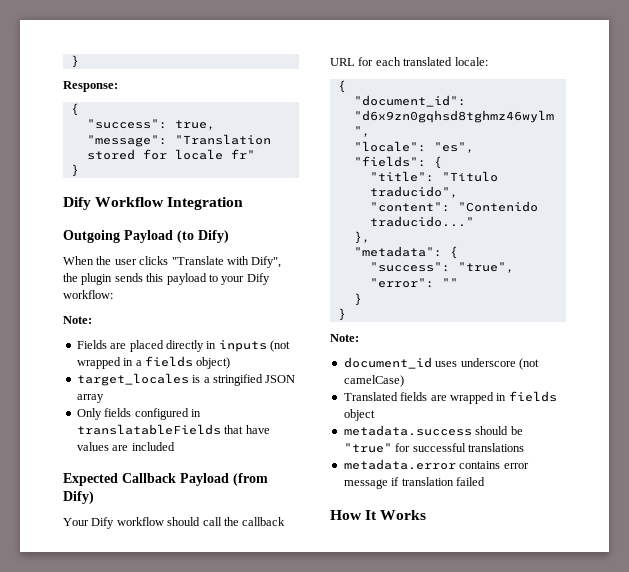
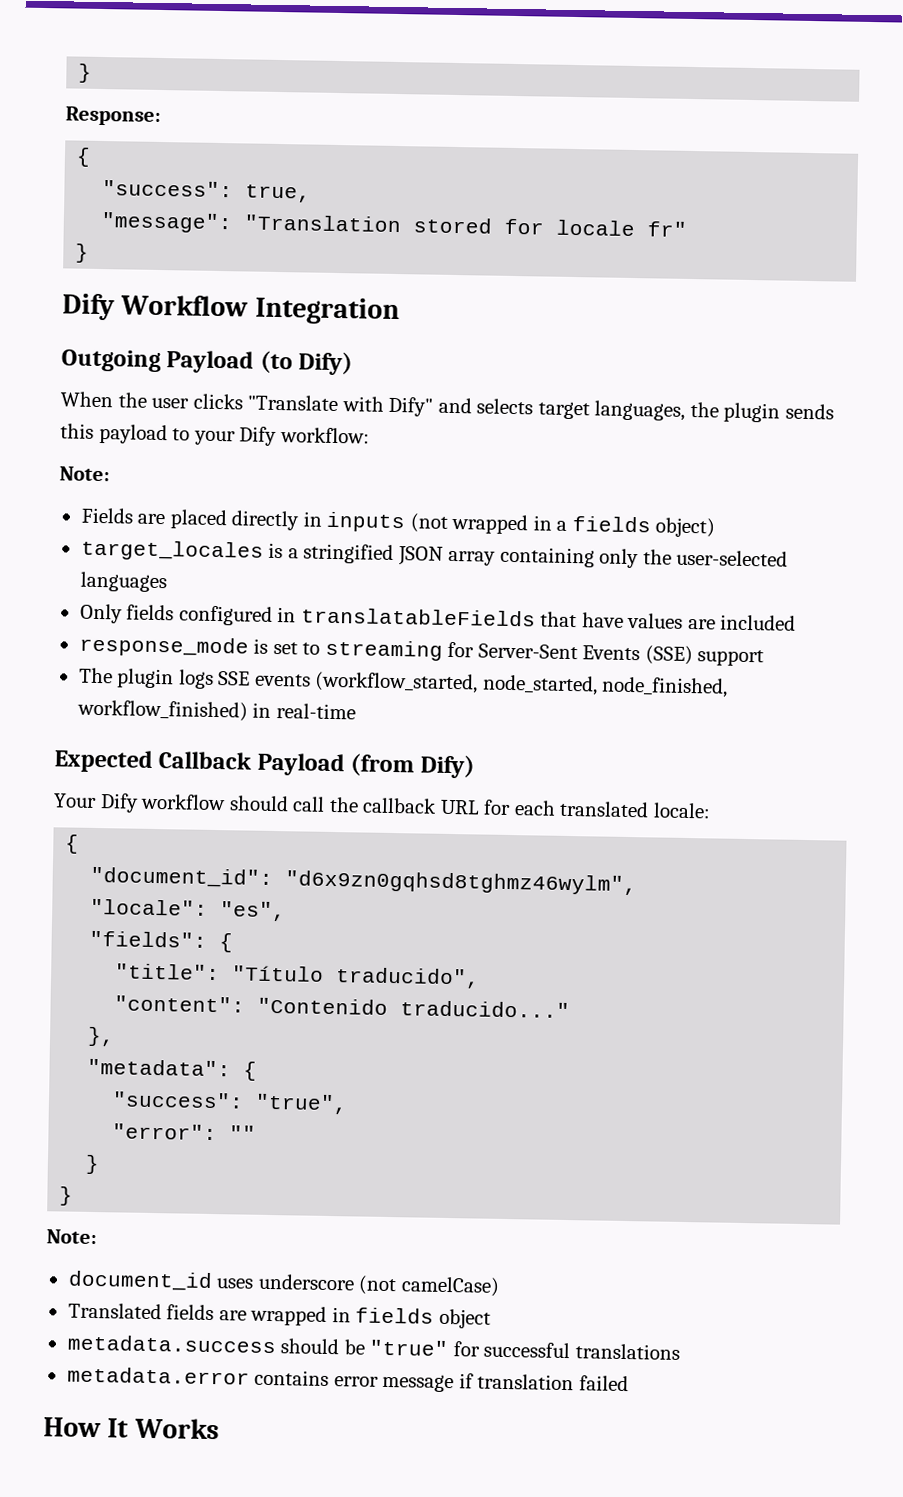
- When the user clicks "Translate with Dify", the plugin sends this payload to your Dify workflow:
+ When the user clicks "Translate with Dify" and selects target languages, the plugin sends this payload to your Dify workflow:
- target_locales is a stringified JSON array
+ target_locales is a stringified JSON array containing only the user-selected languages
+ response_mode is set to streaming for Server-Sent Events (SSE) support
+ The plugin logs SSE events (workflow_started, node_started, node_finished, workflow_finished) in real-time

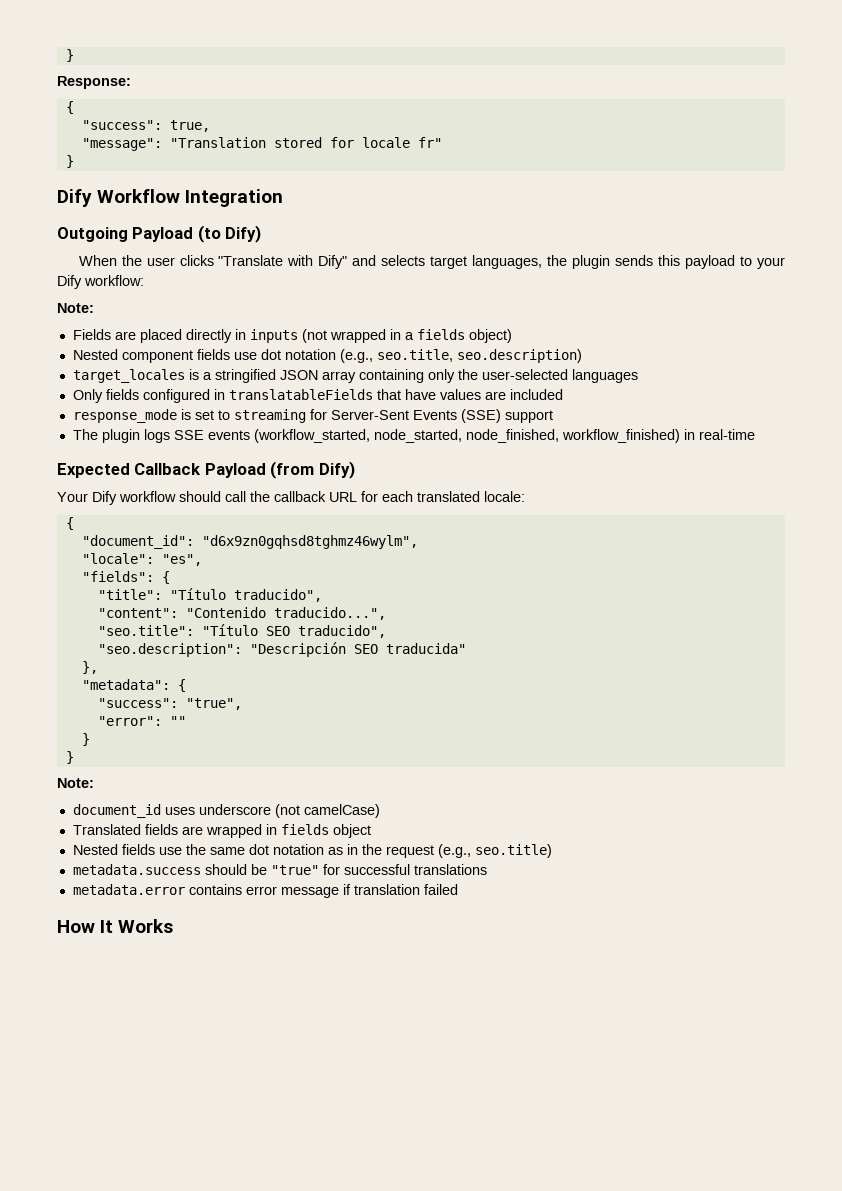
+ Nested component fields use dot notation (e.g., seo.title, seo.description)
- "content": "Contenido traducido..."
+ "content": "Contenido traducido...",
+ "seo.title": "Título SEO traducido",
+ "seo.description": "Descripción SEO traducida"
+ Nested fields use the same dot notation as in the request (e.g., seo.title)

